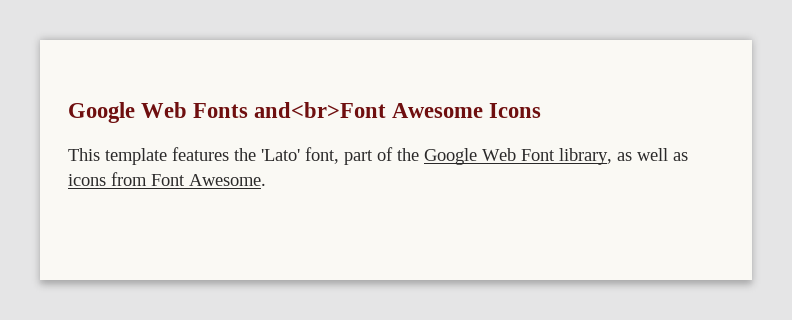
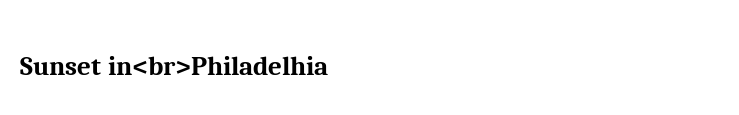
- Google Web Fonts and<br>Font Awesome Icons
- This template features the 'Lato' font, part of the Google Web Font library, as well as icons from Font Awesome.
+ Sunset in<br>Philadelhia

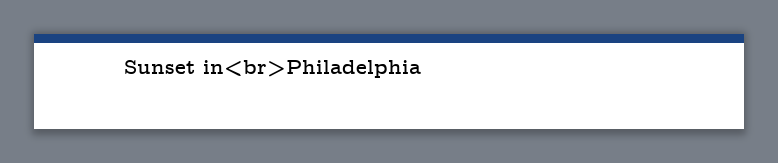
- Sunset in<br>Philadelhia
+ Sunset in<br>Philadelphia

